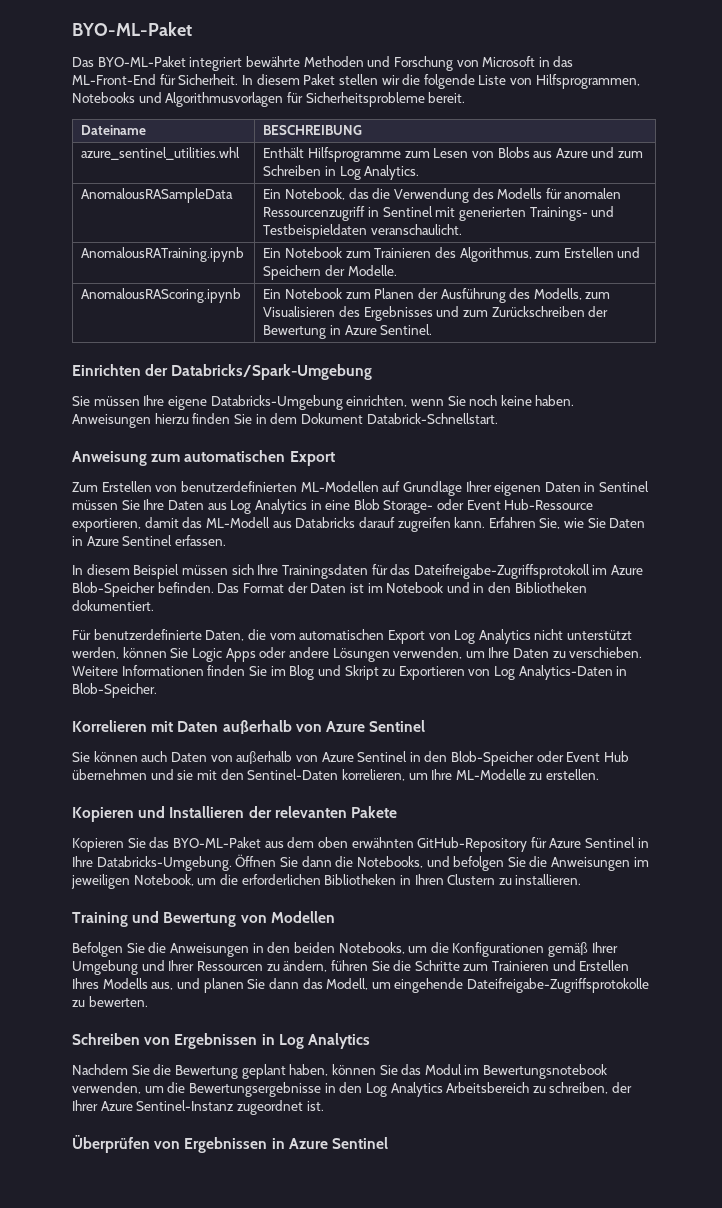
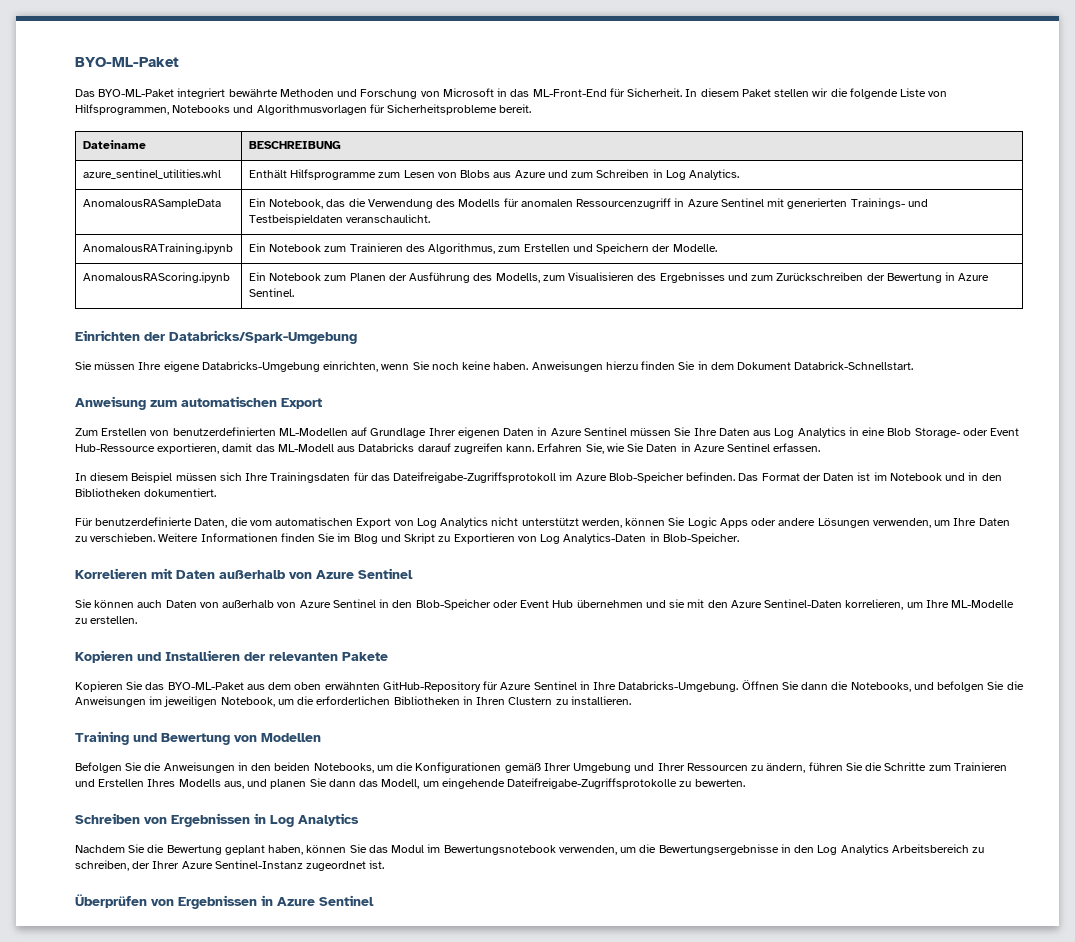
- AnomalousRASampleData | Ein Notebook, das die Verwendung des Modells für anomalen Ressourcenzugriff in Sentinel mit generierten Trainings- und Testbeispieldaten veranschaulicht.
+ AnomalousRASampleData | Ein Notebook, das die Verwendung des Modells für anomalen Ressourcenzugriff in Azure Sentinel mit generierten Trainings- und Testbeispieldaten veranschaulicht.
- Zum Erstellen von benutzerdefinierten ML-Modellen auf Grundlage Ihrer eigenen Daten in Sentinel müssen Sie Ihre Daten aus Log Analytics in eine Blob Storage- oder Event Hub-Ressource exportieren, damit das ML-Modell aus Databricks darauf zugreifen kann.
+ Zum Erstellen von benutzerdefinierten ML-Modellen auf Grundlage Ihrer eigenen Daten in Azure Sentinel müssen Sie Ihre Daten aus Log Analytics in eine Blob Storage- oder Event Hub-Ressource exportieren, damit das ML-Modell aus Databricks darauf zugreifen kann.
- Sie können auch Daten von außerhalb von Azure Sentinel in den Blob-Speicher oder Event Hub übernehmen und sie mit den Sentinel-Daten korrelieren, um Ihre ML-Modelle zu erstellen.
+ Sie können auch Daten von außerhalb von Azure Sentinel in den Blob-Speicher oder Event Hub übernehmen und sie mit den Azure Sentinel-Daten korrelieren, um Ihre ML-Modelle zu erstellen.

